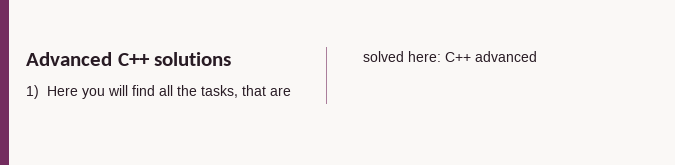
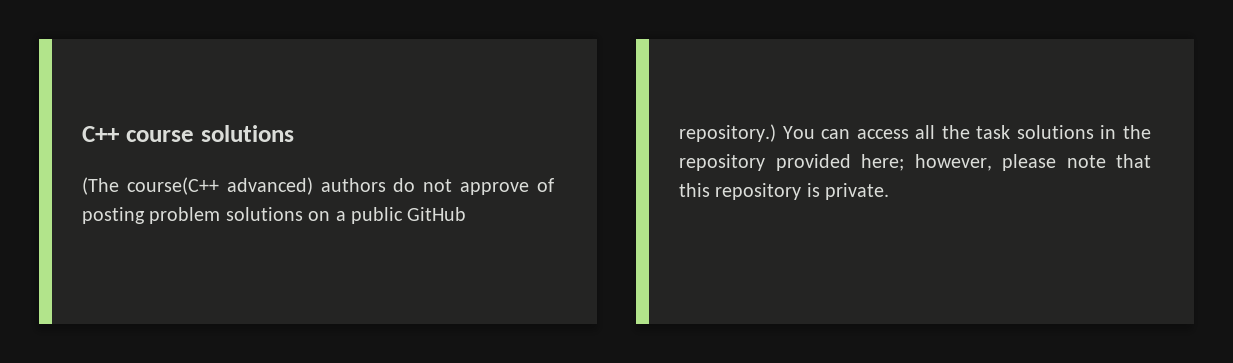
- Advanced C++ solutions
+ C++ course solutions
- 1) Here you will find all the tasks, that are solved here: C++ advanced
+ (The course(C++ advanced) authors do not approve of posting problem solutions on a public GitHub repository.) You can access all the task solutions in the repository provided here; however, please note that this repository is private.

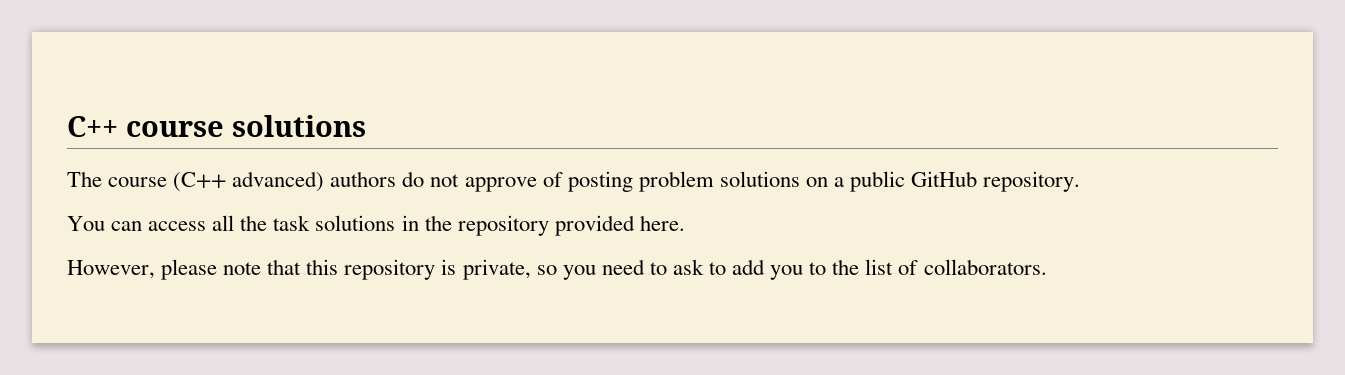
- (The course(C++ advanced) authors do not approve of posting problem solutions on a public GitHub repository.) You can access all the task solutions in the repository provided here; however, please note that this repository is private.
+ The course (C++ advanced) authors do not approve of posting problem solutions on a public GitHub repository.
+ You can access all the task solutions in the repository provided here.
+ However, please note that this repository is private, so you need to ask to add you to the list of collaborators.

